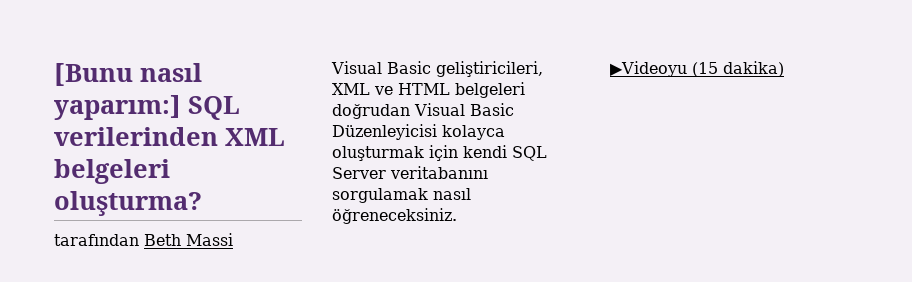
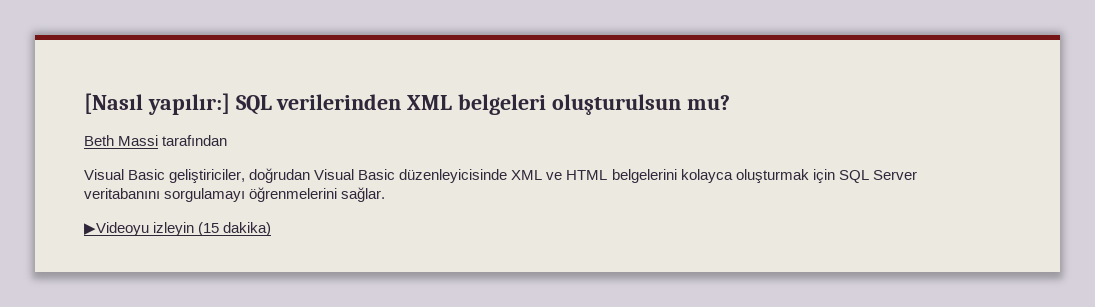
- [Bunu nasıl yaparım:] SQL verilerinden XML belgeleri oluşturma?
- tarafından Beth Massi
- Visual Basic geliştiricileri, XML ve HTML belgeleri doğrudan Visual Basic Düzenleyicisi kolayca oluşturmak için kendi SQL Server veritabanını sorgulamak nasıl öğreneceksiniz.
+ [Nasıl yapılır:] SQL verilerinden XML belgeleri oluşturulsun mu?
+ Beth Massi tarafından
+ Visual Basic geliştiriciler, doğrudan Visual Basic düzenleyicisinde XML ve HTML belgelerini kolayca oluşturmak için SQL Server veritabanını sorgulamayı öğrenmelerini sağlar.
- ▶Videoyu (15 dakika)
+ ▶Videoyu izleyin (15 dakika)

